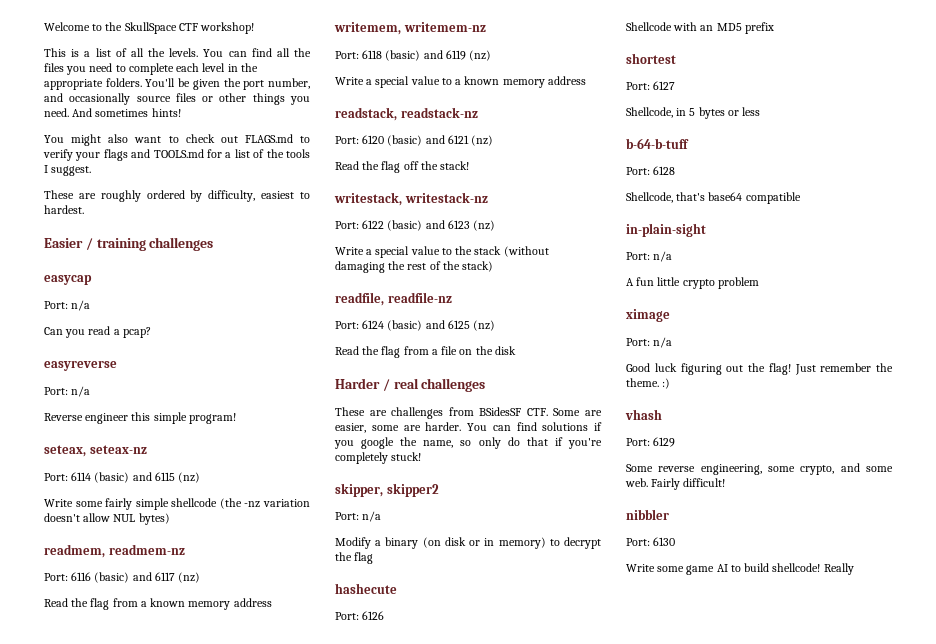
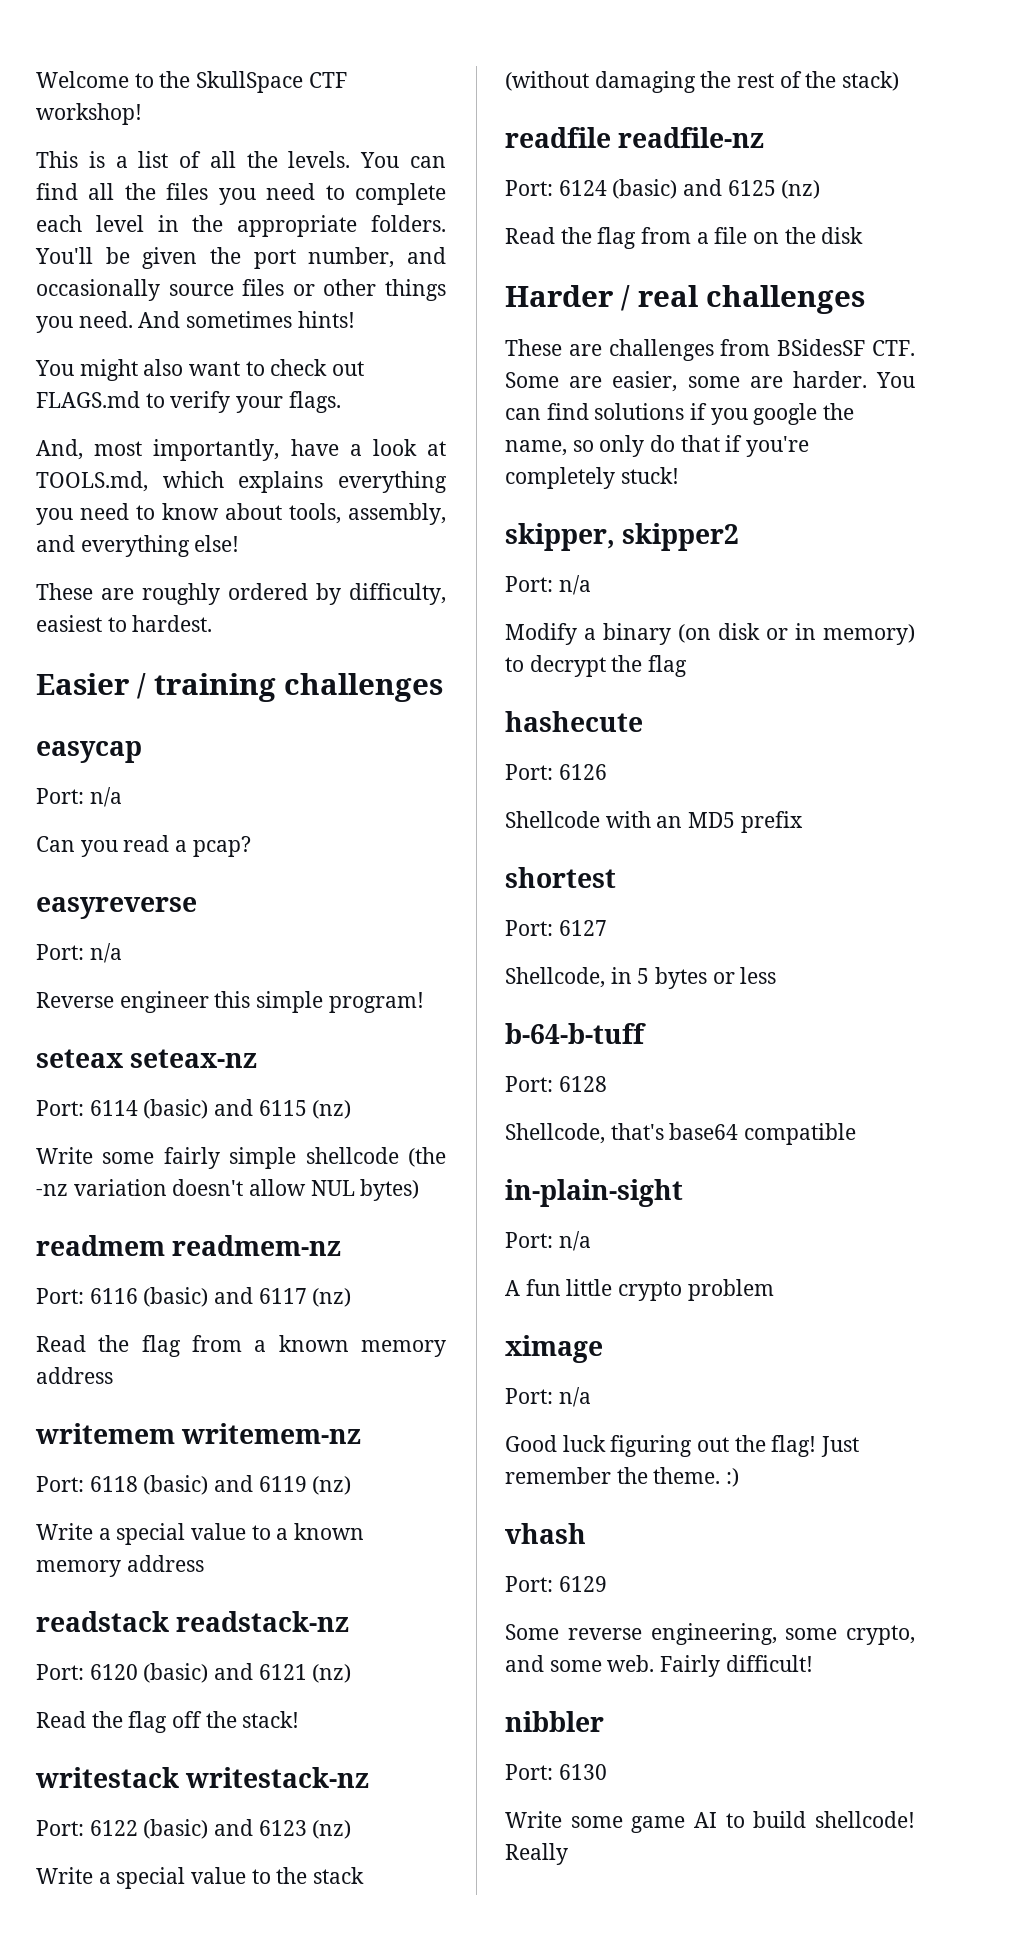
- You might also want to check out FLAGS.md to verify your flags and TOOLS.md for a list of the tools I suggest.
+ You might also want to check out FLAGS.md to verify your flags.
+ And, most importantly, have a look at TOOLS.md, which explains everything you need to know about tools, assembly, and everything else!
- seteax, seteax-nz
+ seteax seteax-nz
- readmem, readmem-nz
+ readmem readmem-nz
- writemem, writemem-nz
+ writemem writemem-nz
- readstack, readstack-nz
+ readstack readstack-nz
- writestack, writestack-nz
+ writestack writestack-nz
- readfile, readfile-nz
+ readfile readfile-nz

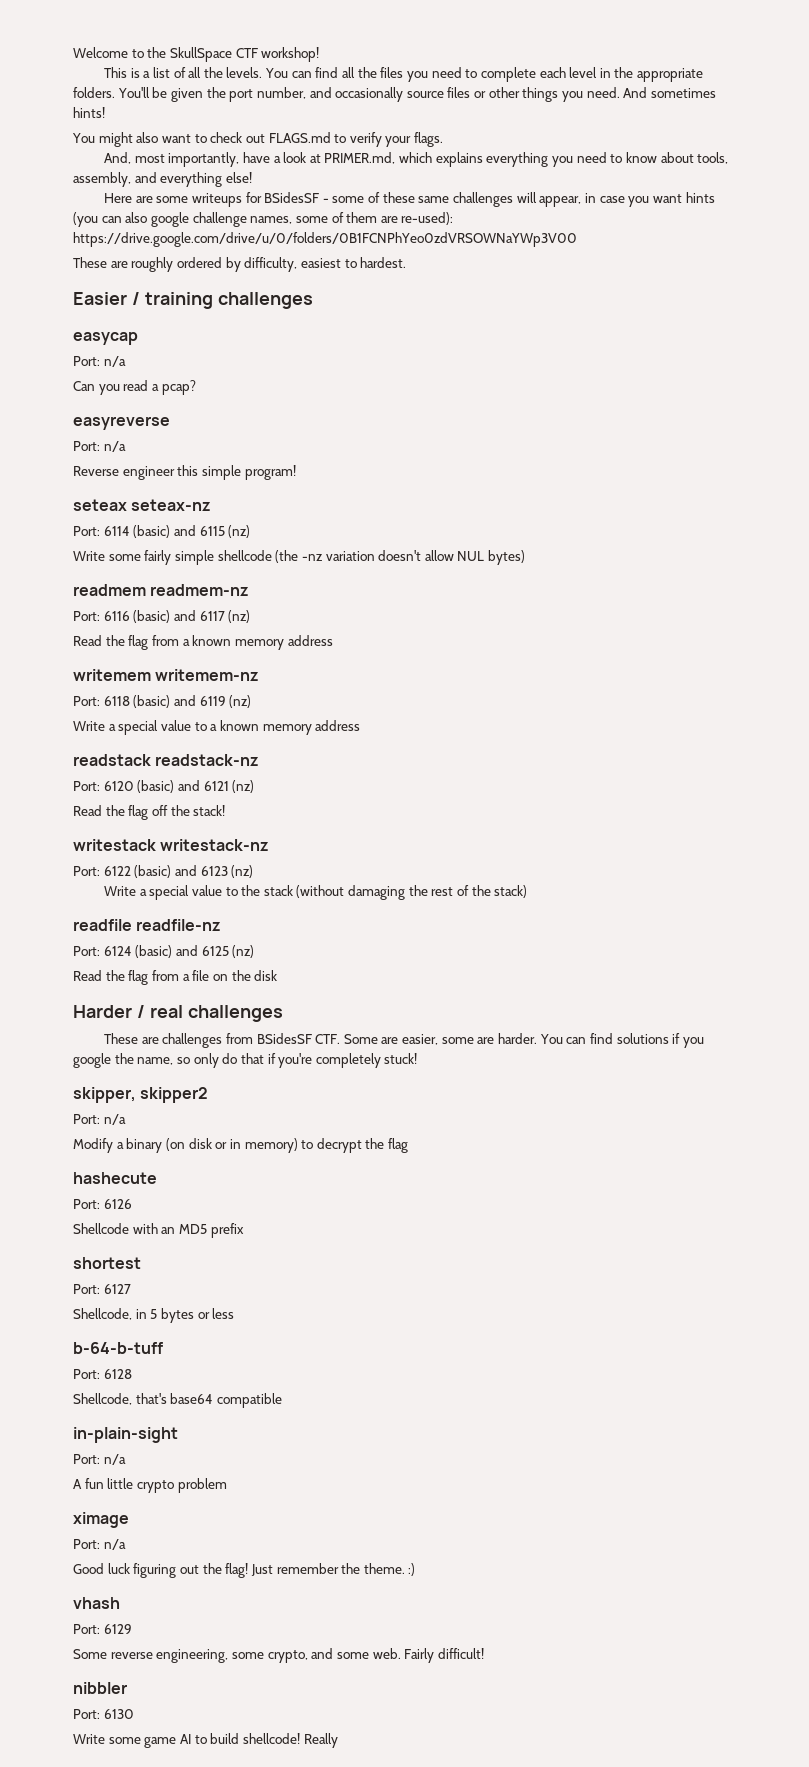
- And, most importantly, have a look at TOOLS.md, which explains everything you need to know about tools, assembly, and everything else!
+ And, most importantly, have a look at PRIMER.md, which explains everything you need to know about tools, assembly, and everything else!
+ Here are some writeups for BSidesSF - some of these same challenges will appear, in case you want hints (you can also google challenge names, some of them are re-used): https://drive.google.com/drive/u/0/folders/0B1FCNPhYeo0zdVRSOWNaYWp3V00

